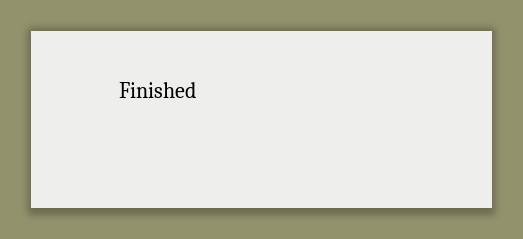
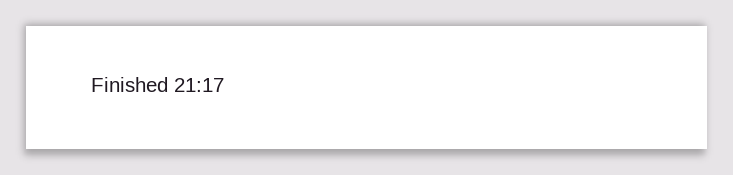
- Finished
+ Finished 21:17

